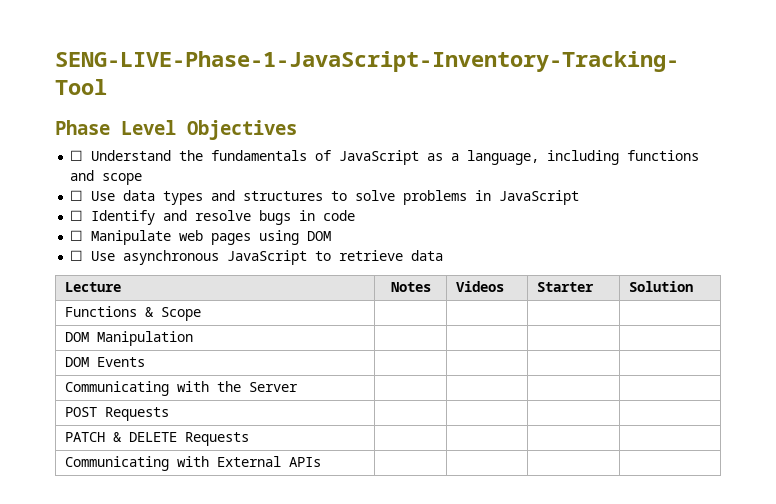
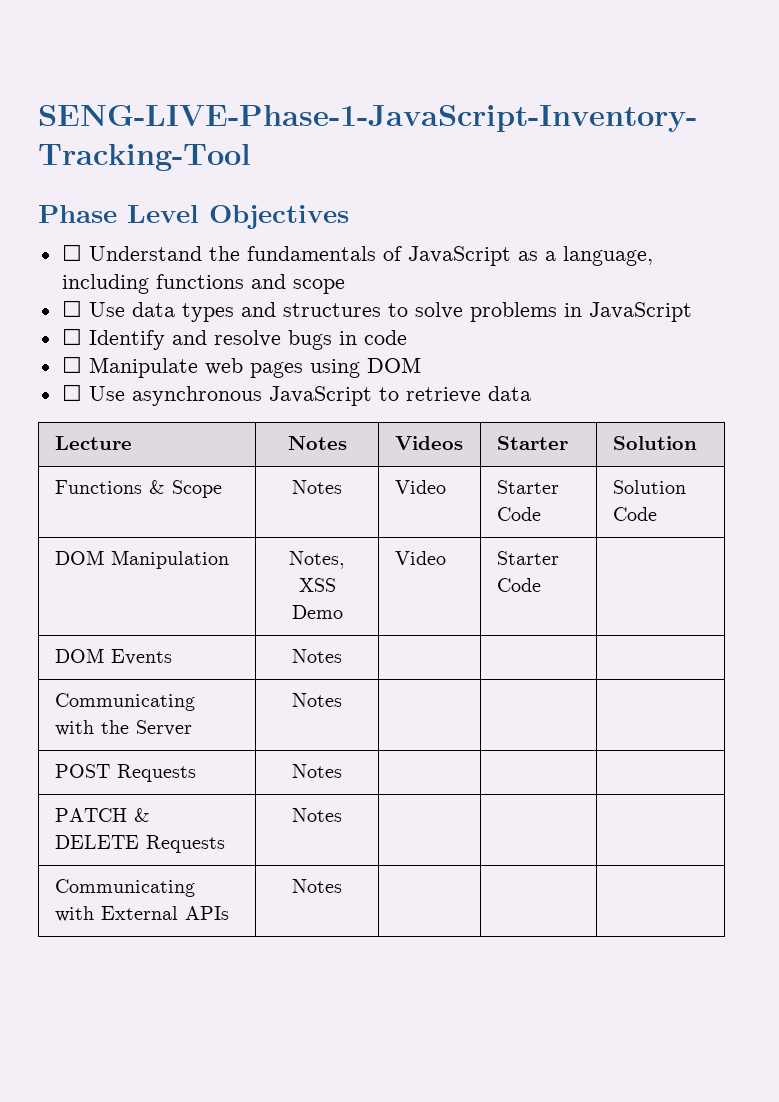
- Functions & Scope | | | |
- DOM Manipulation | | | |
+ Functions & Scope | Notes | Video | Starter Code | Solution Code
+ DOM Manipulation | Notes, XSS Demo | Video | Starter Code |
- DOM Events | | | |
+ DOM Events | Notes | | |
- Communicating with the Server | | | |
+ Communicating with the Server | Notes | | |
- POST Requests | | | |
+ POST Requests | Notes | | |
- PATCH & DELETE Requests | | | |
+ PATCH & DELETE Requests | Notes | | |
- Communicating with External APIs | | | |
+ Communicating with External APIs | Notes | | |

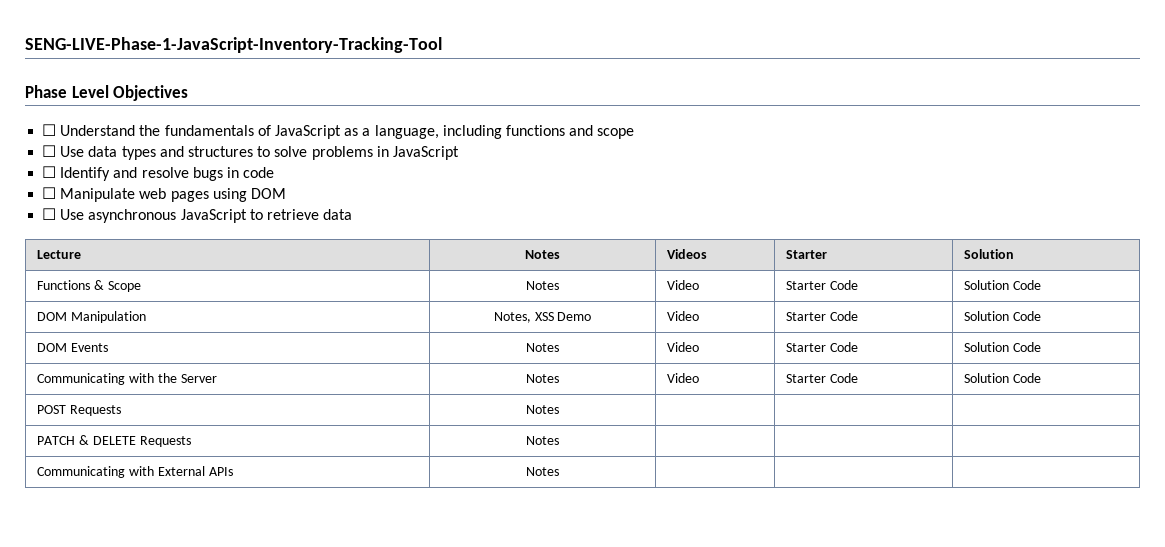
- DOM Manipulation | Notes, XSS Demo | Video | Starter Code |
+ DOM Manipulation | Notes, XSS Demo | Video | Starter Code | Solution Code
- DOM Events | Notes | | |
+ DOM Events | Notes | Video | Starter Code | Solution Code
- Communicating with the Server | Notes | | |
+ Communicating with the Server | Notes | Video | Starter Code | Solution Code

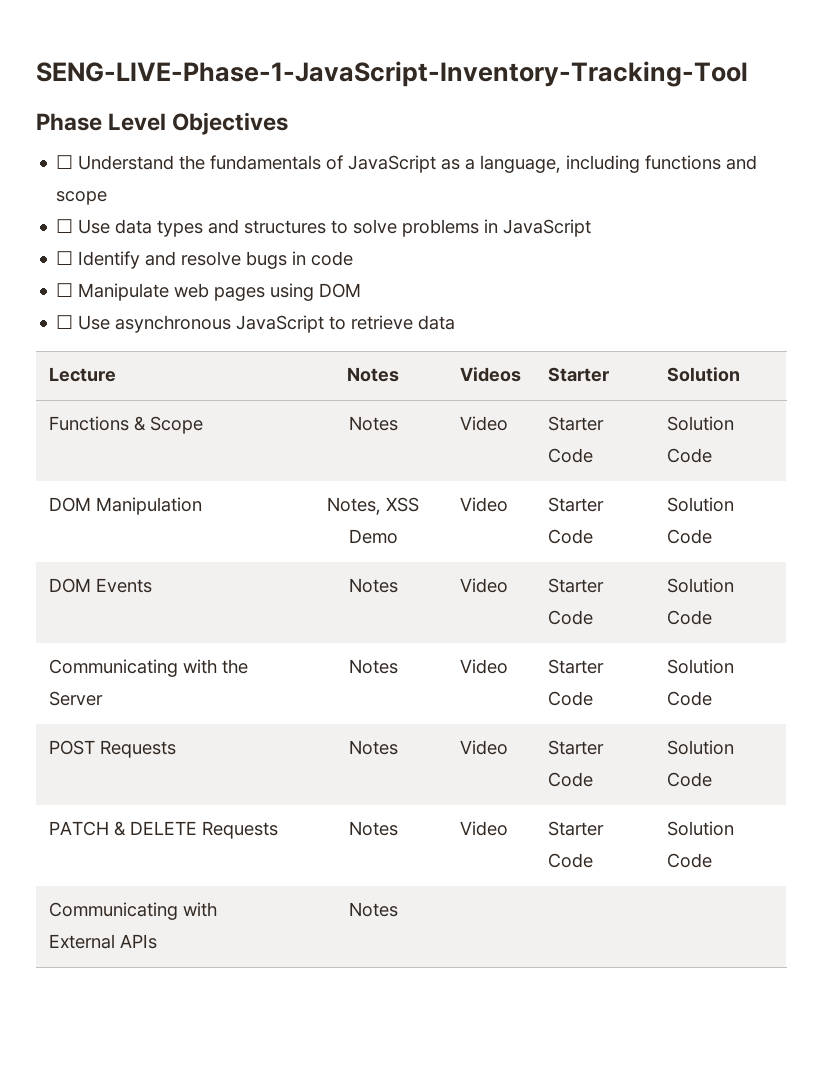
- POST Requests | Notes | | |
+ POST Requests | Notes | Video | Starter Code | Solution Code
- PATCH & DELETE Requests | Notes | | |
+ PATCH & DELETE Requests | Notes | Video | Starter Code | Solution Code

